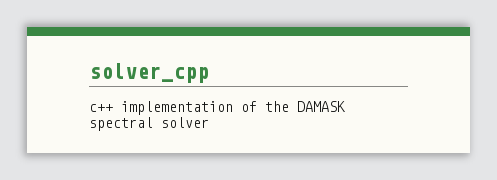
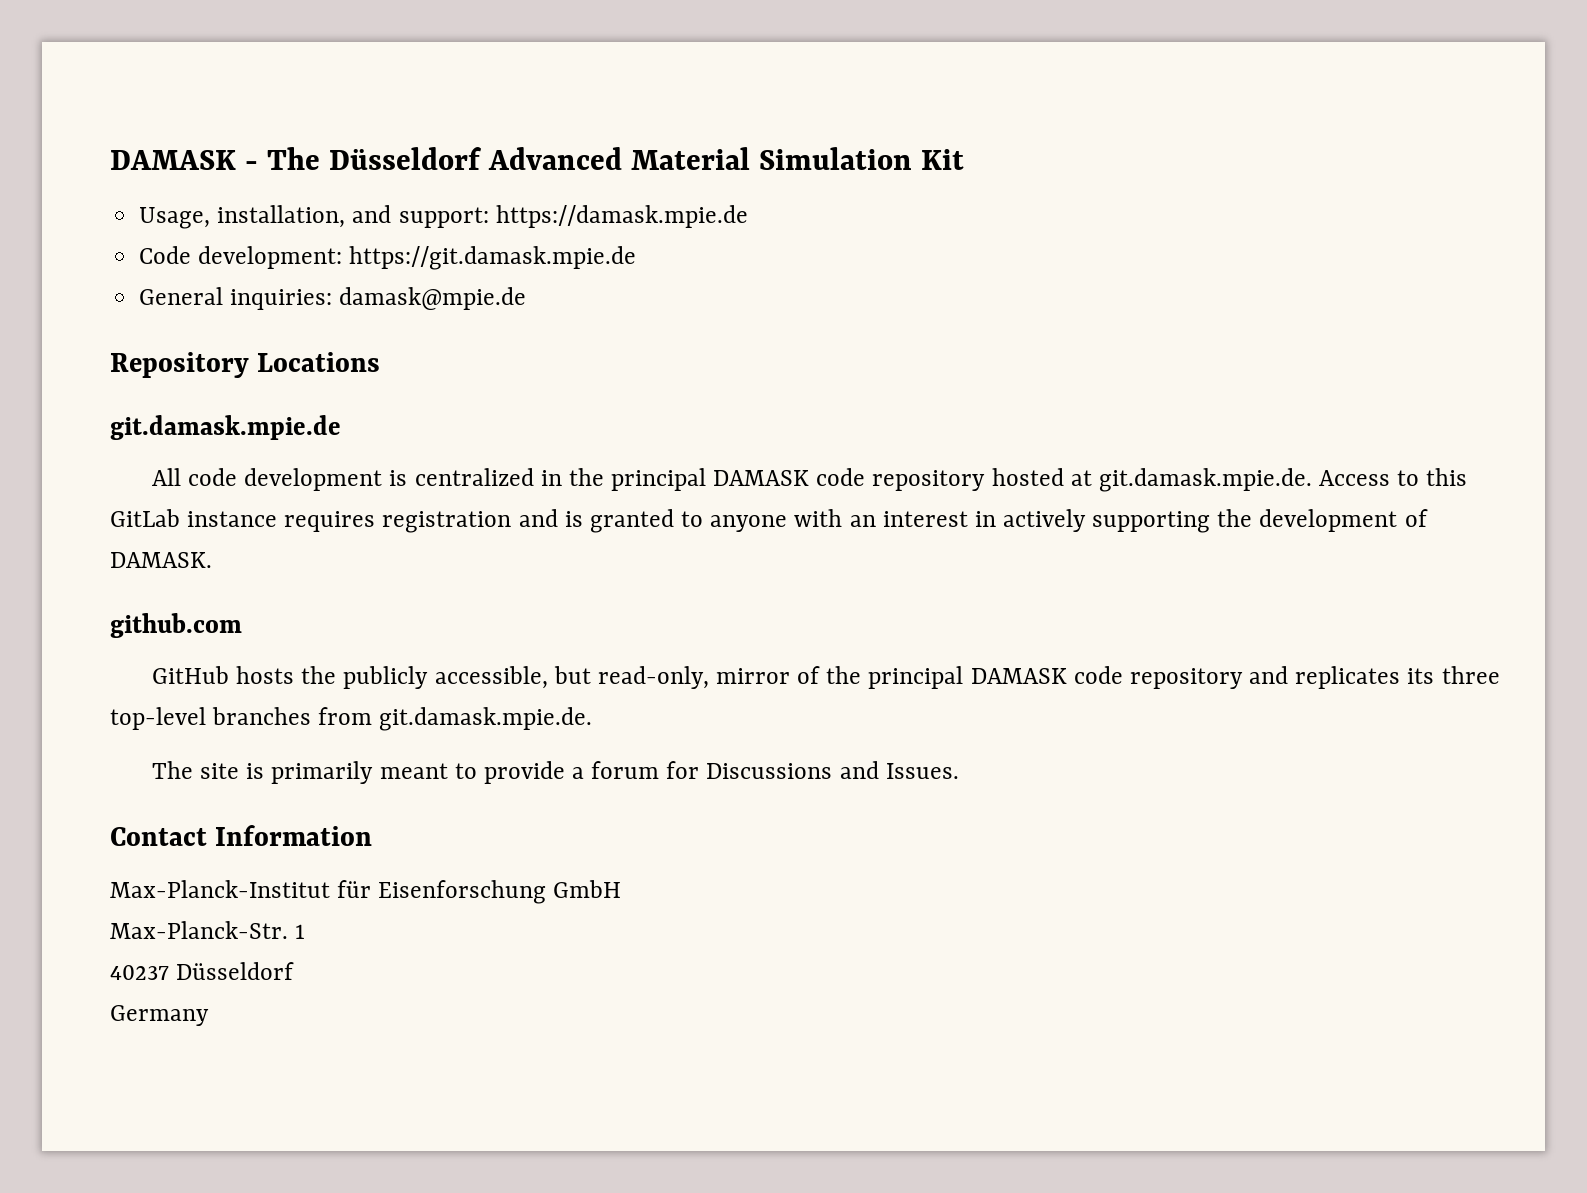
- solver_cpp
- c++ implementation of the DAMASK spectral solver
+ DAMASK - The Düsseldorf Advanced Material Simulation Kit
+ Usage, installation, and support: https://damask.mpie.de
+ Code development: https://git.damask.mpie.de
+ General inquiries: damask@mpie.de
+ Repository Locations
+ git.damask.mpie.de
+ All code development is centralized in the principal DAMASK code repository hosted at git.damask.mpie.de. Access to this GitLab instance requires registration and is granted to anyone with an interest in actively supporting the development of DAMASK.
+ github.com
+ GitHub hosts the publicly accessible, but read-only, mirror of the principal DAMASK code repository and replicates its three top-level branches from git.damask.mpie.de.
+ The site is primarily meant to provide a forum for Discussions and Issues.
+ Contact Information
+ Max-Planck-Institut für Eisenforschung GmbH
+ Max-Planck-Str. 1
+ 40237 Düsseldorf
+ Germany

